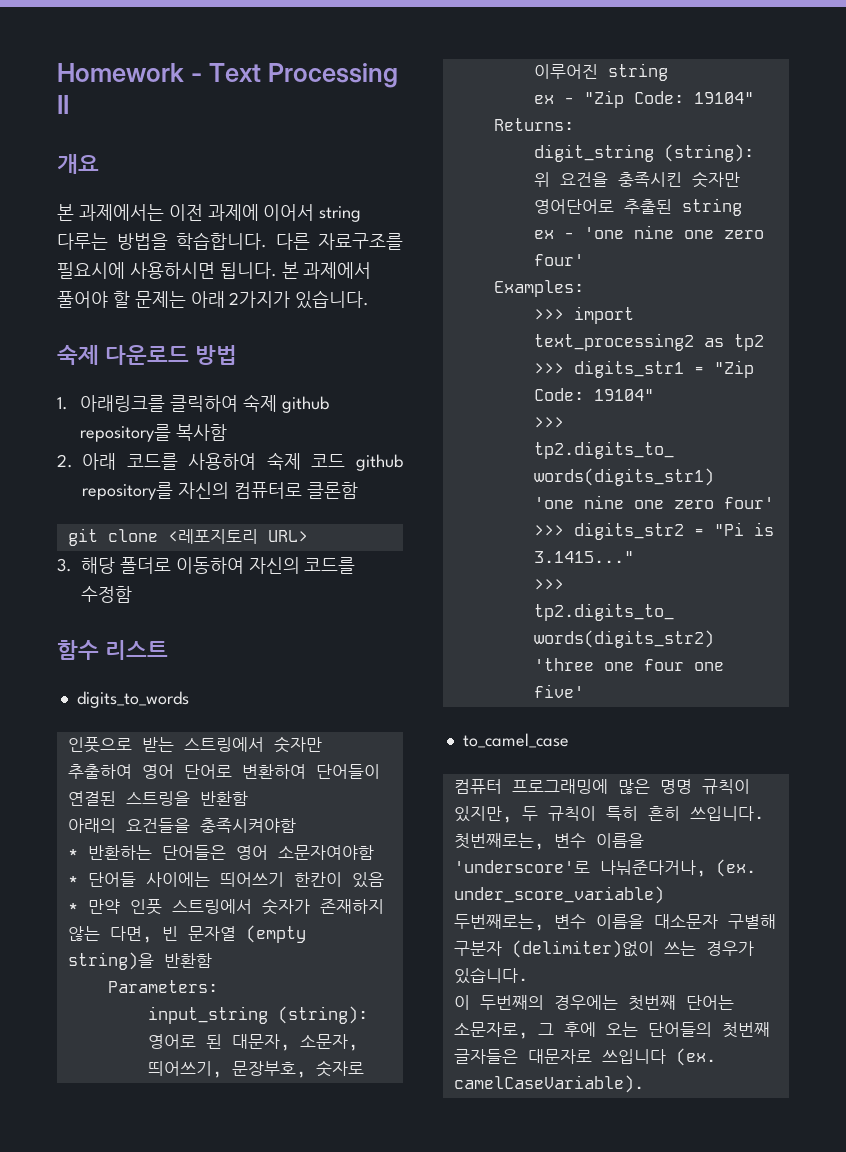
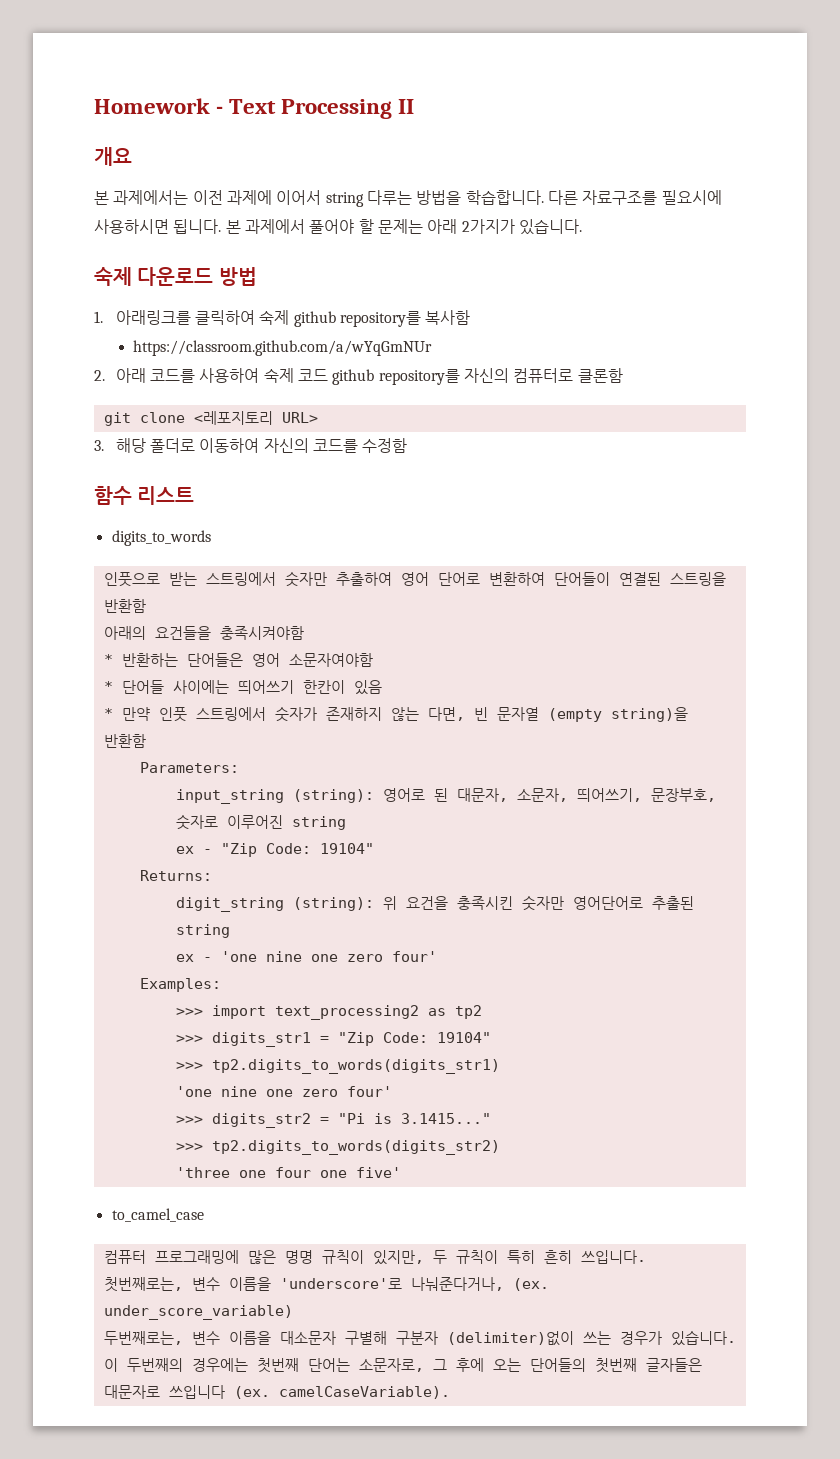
+ https://classroom.github.com/a/wYqGmNUr

